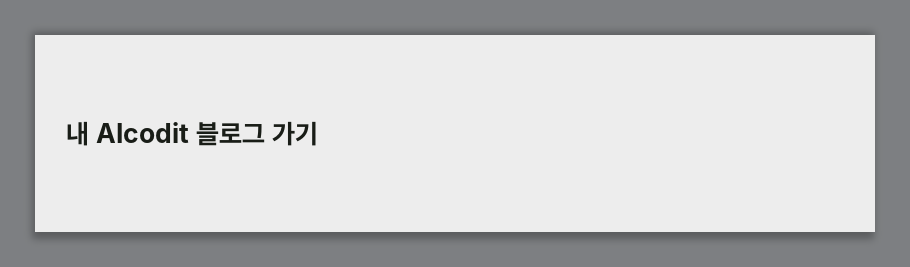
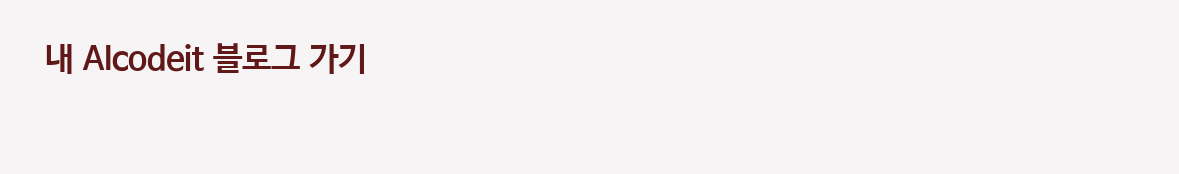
- 내 AIcodit 블로그 가기
+ 내 AIcodeit 블로그 가기

